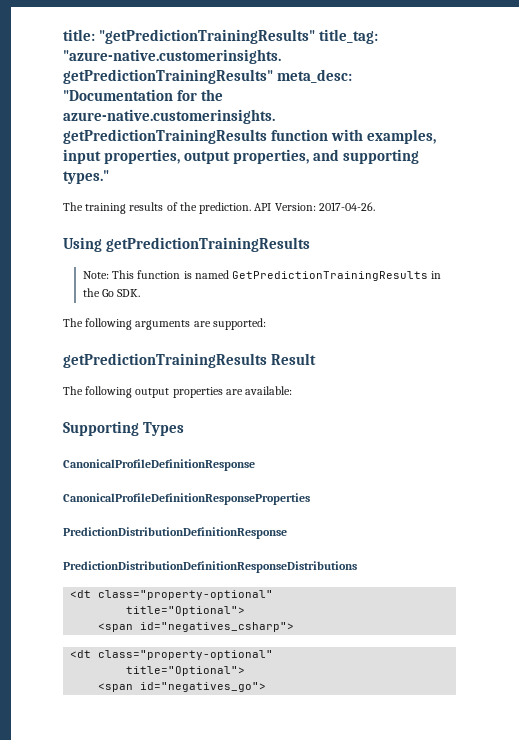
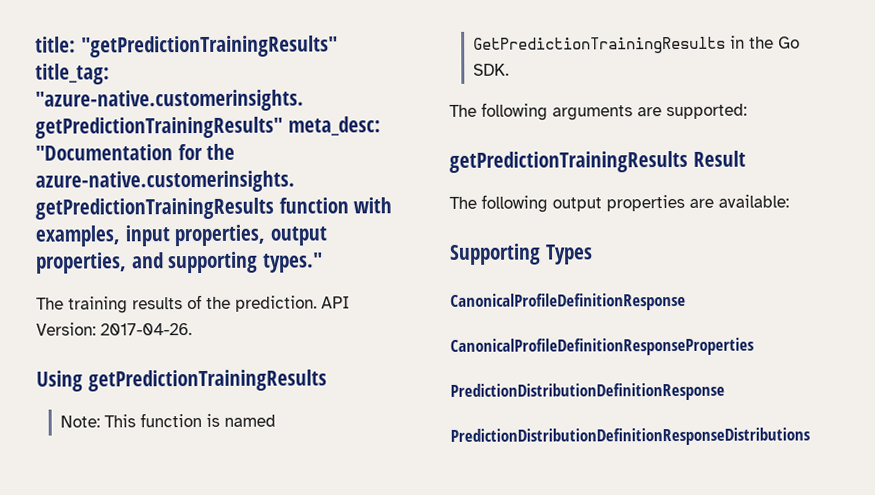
  PredictionDistributionDefinitionResponseDistributions
- <dt class="property-optional"
- title="Optional">
- <span id="negatives_csharp">
- <dt class="property-optional"
- title="Optional">
- <span id="negatives_go">

